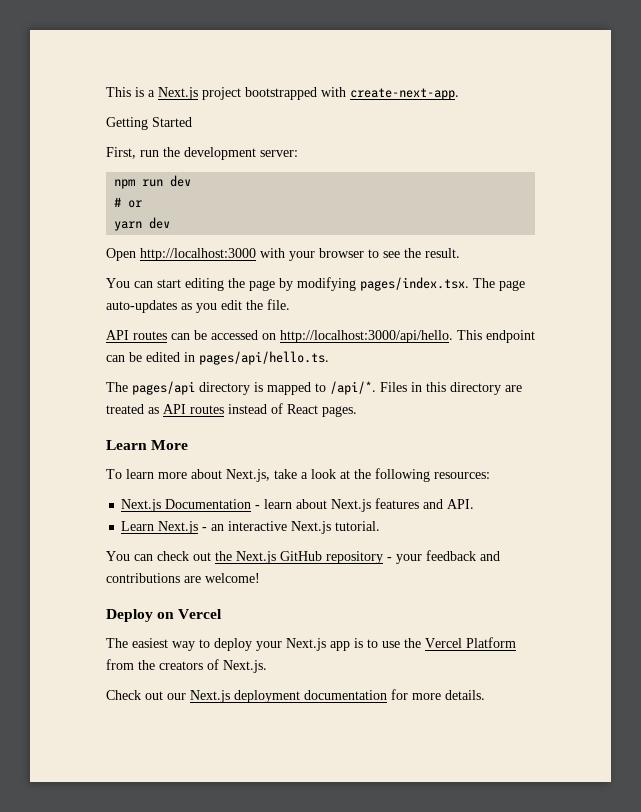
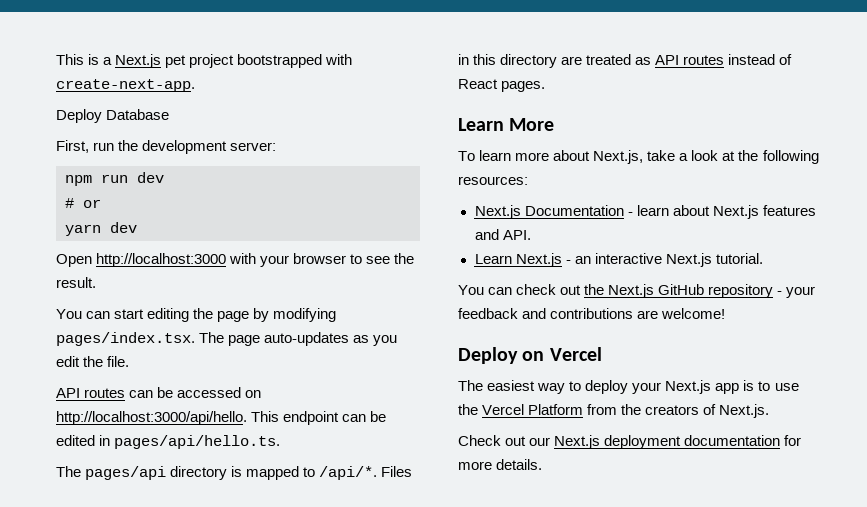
- This is a Next.js project bootstrapped with create-next-app.
+ This is a Next.js pet project bootstrapped with create-next-app.
- Getting Started
+ Deploy Database

